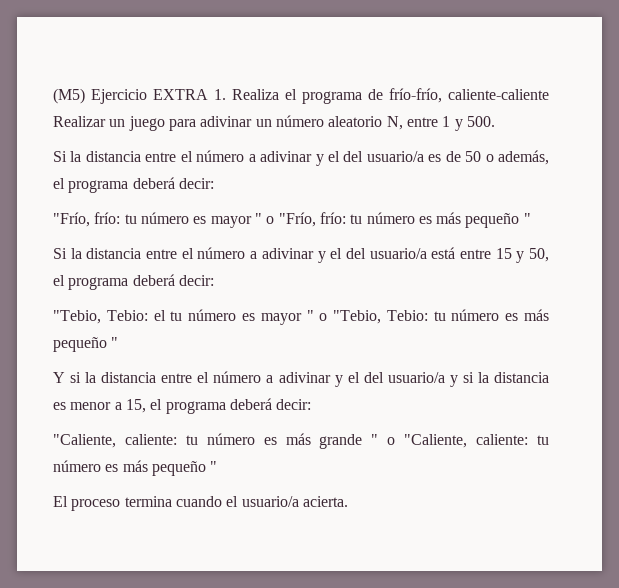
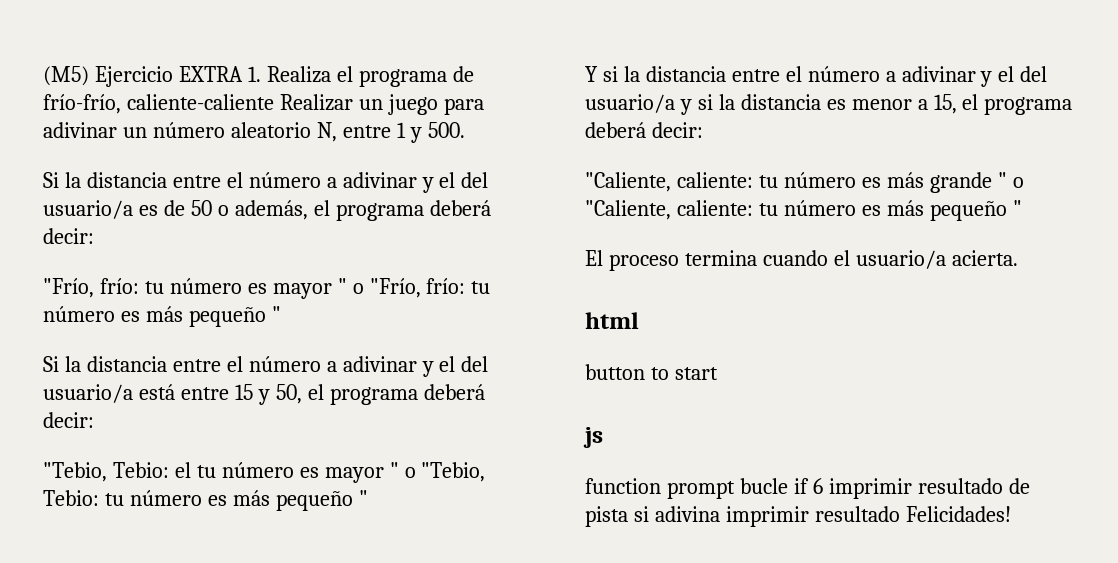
+ html
+ button to start
+ js
+ function prompt bucle if 6 imprimir resultado de pista si adivina imprimir resultado Felicidades!

